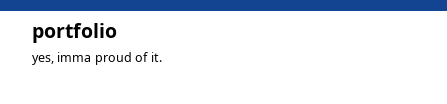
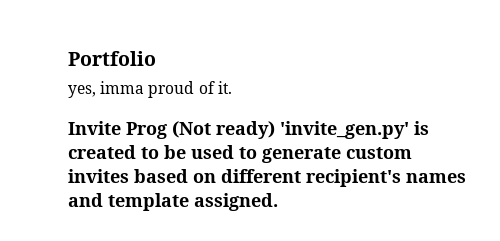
- portfolio
+ Portfolio
+ Invite Prog (Not ready) 'invite_gen.py' is created to be used to generate custom invites based on different recipient's names and template assigned.

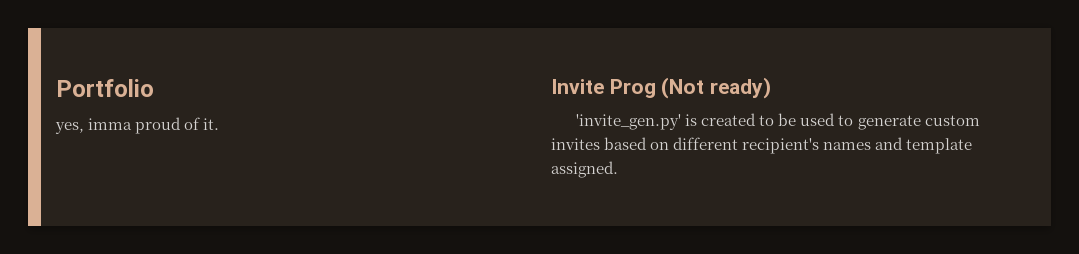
- Invite Prog (Not ready) 'invite_gen.py' is created to be used to generate custom invites based on different recipient's names and template assigned.
+ Invite Prog (Not ready)
+ 'invite_gen.py' is created to be used to generate custom invites based on different recipient's names and template assigned.

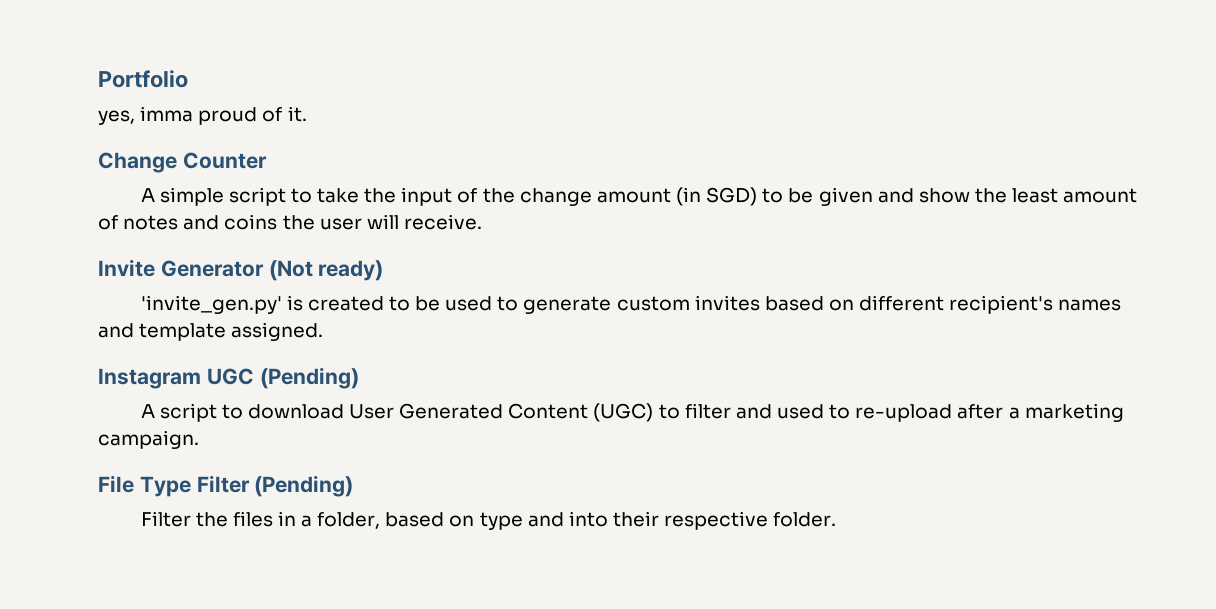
+ Change Counter
+ A simple script to take the input of the change amount (in SGD) to be given and show the least amount of notes and coins the user will receive.
- Invite Prog (Not ready)
+ Invite Generator (Not ready)
+ Instagram UGC (Pending)
+ A script to download User Generated Content (UGC) to filter and used to re-upload after a marketing campaign.
+ File Type Filter (Pending)
+ Filter the files in a folder, based on type and into their respective folder.

